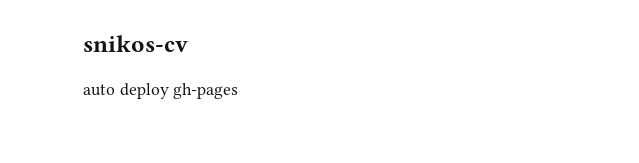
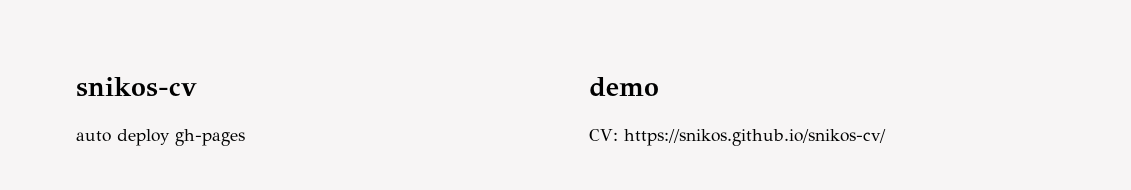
+ demo
+ CV: https://snikos.github.io/snikos-cv/

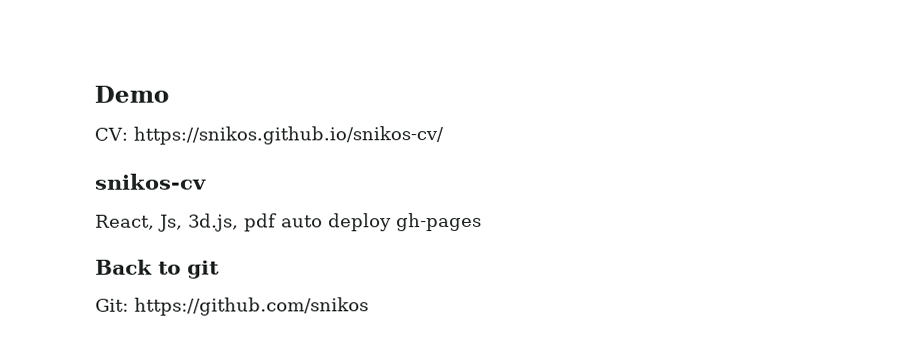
+ Demo
+ CV: https://snikos.github.io/snikos-cv/
  snikos-cv
- auto deploy gh-pages
- demo
- CV: https://snikos.github.io/snikos-cv/
+ React, Js, 3d.js, pdf auto deploy gh-pages
+ Back to git
+ Git: https://github.com/snikos

